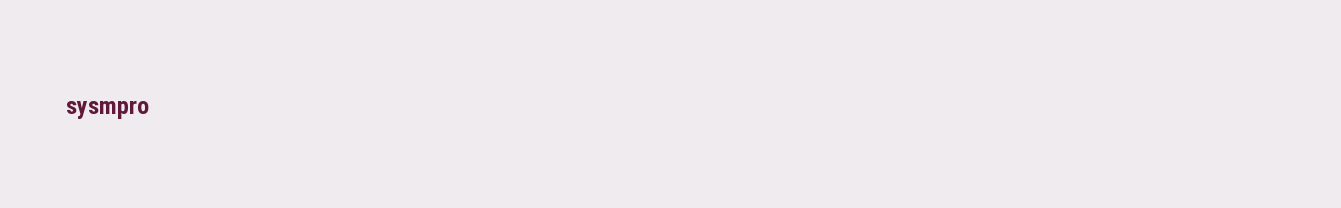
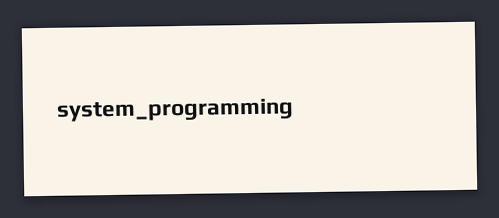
- sysmpro
+ system_programming

